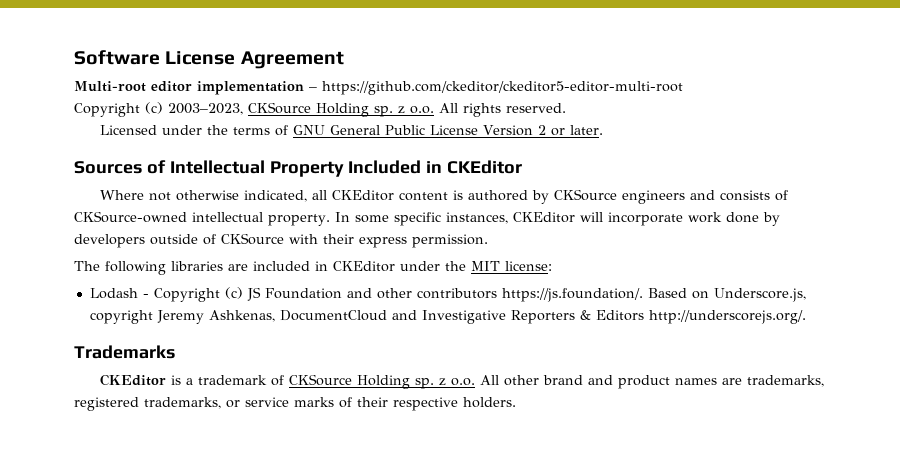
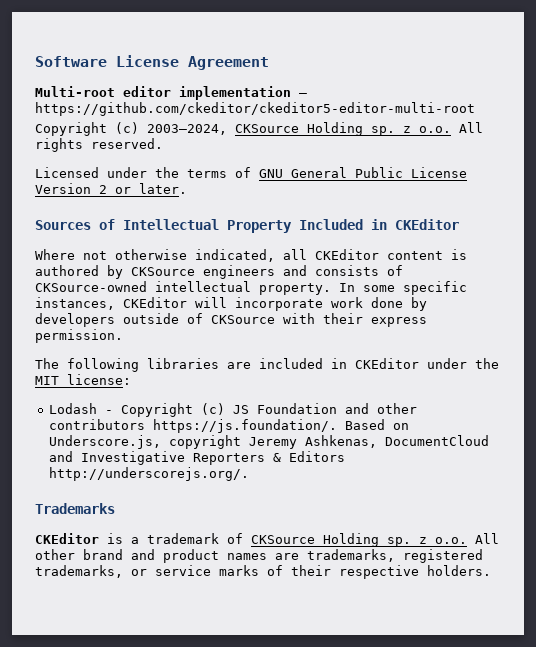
- Copyright (c) 2003–2023, CKSource Holding sp. z o.o. All rights reserved.
+ Copyright (c) 2003–2024, CKSource Holding sp. z o.o. All rights reserved.

